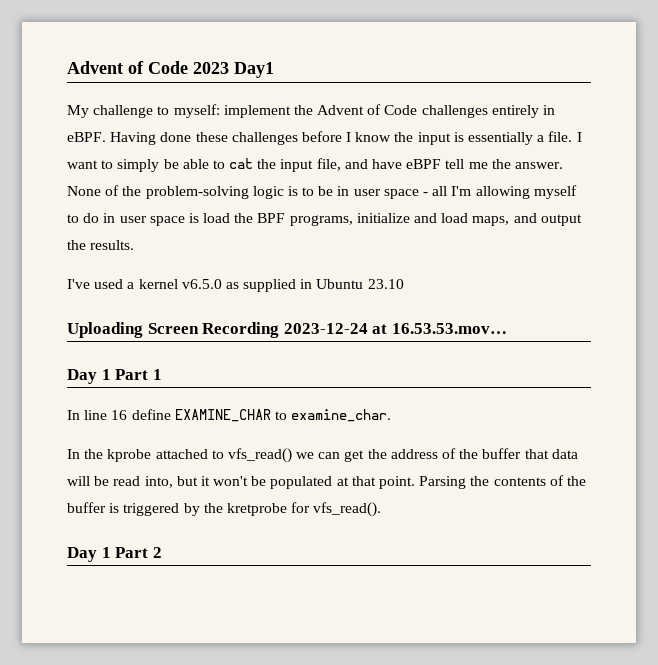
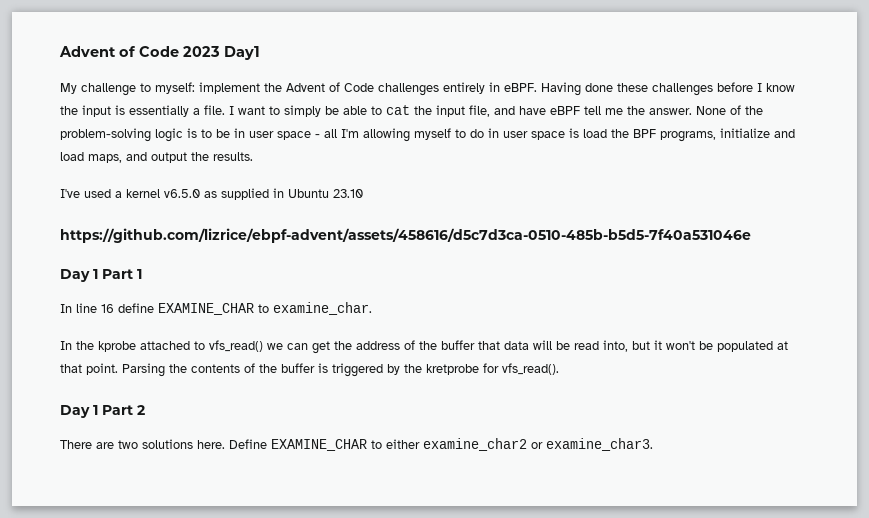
- Uploading Screen Recording 2023-12-24 at 16.53.53.mov…
+ https://github.com/lizrice/ebpf-advent/assets/458616/d5c7d3ca-0510-485b-b5d5-7f40a531046e
+ There are two solutions here. Define EXAMINE_CHAR to either examine_char2 or examine_char3.

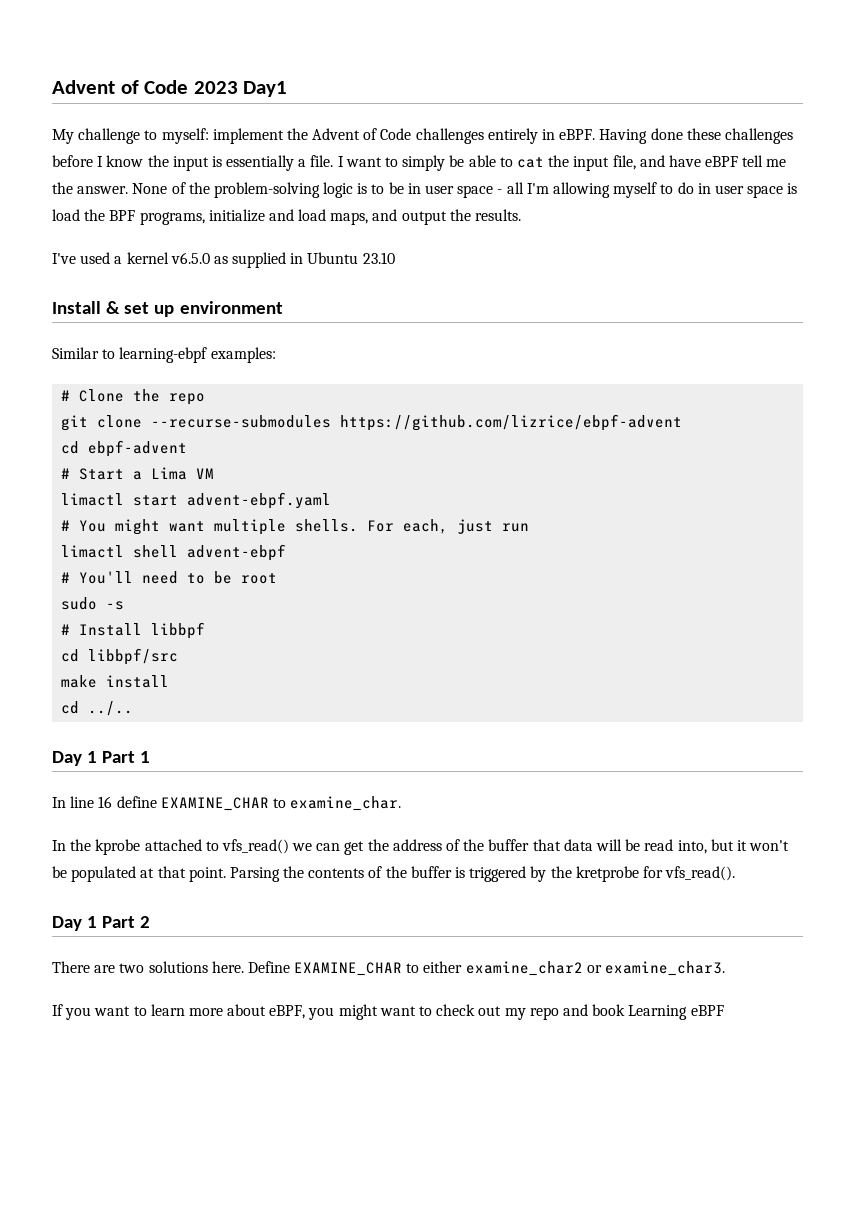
- https://github.com/lizrice/ebpf-advent/assets/458616/d5c7d3ca-0510-485b-b5d5-7f40a531046e
+ Install & set up environment
+ Similar to learning-ebpf examples:
+ # Clone the repo
+ git clone --recurse-submodules https://github.com/lizrice/ebpf-advent
+ cd ebpf-advent
+ # Start a Lima VM
+ limactl start advent-ebpf.yaml
+ # You might want multiple shells. For each, just run
+ limactl shell advent-ebpf
+ # You'll need to be root
+ sudo -s
+ # Install libbpf
+ cd libbpf/src
+ make install
+ cd ../..
+ If you want to learn more about eBPF, you might want to check out my repo and book Learning eBPF

